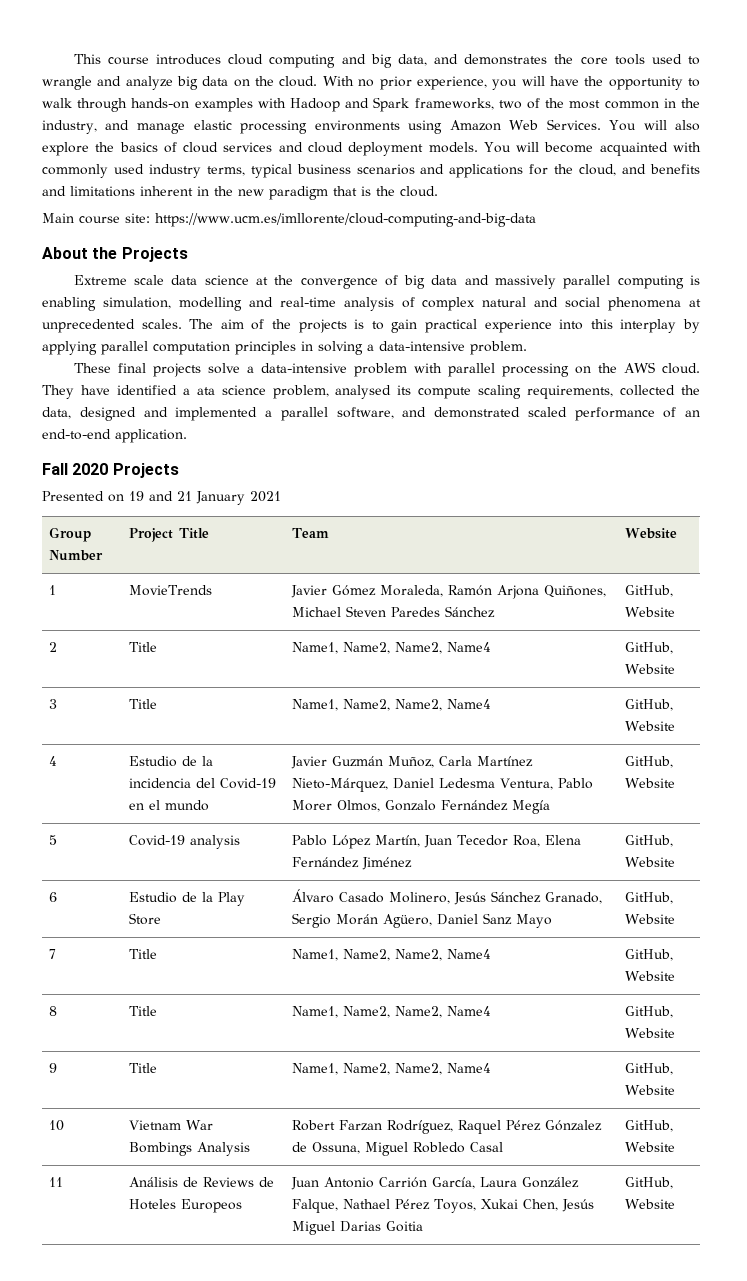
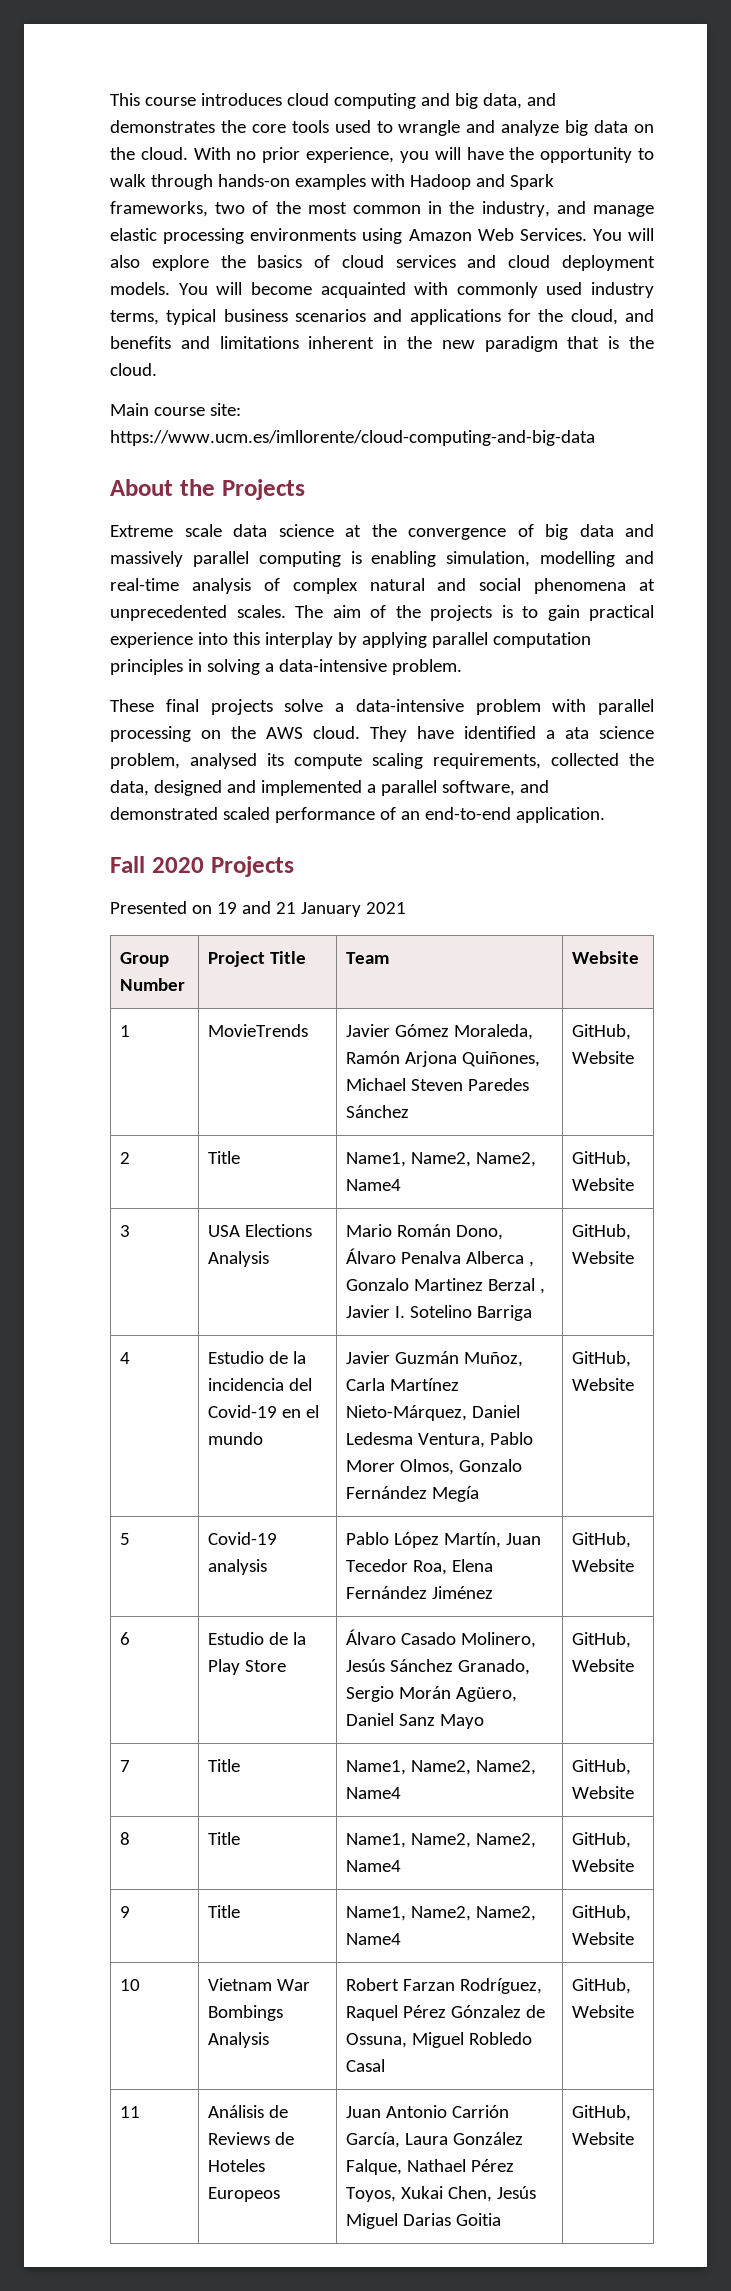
- 3 | Title | Name1, Name2, Name2, Name4 | GitHub, Website
+ 3 | USA Elections Analysis | Mario Román Dono, Álvaro Penalva Alberca , Gonzalo Martinez Berzal , Javier I. Sotelino Barriga | GitHub, Website

